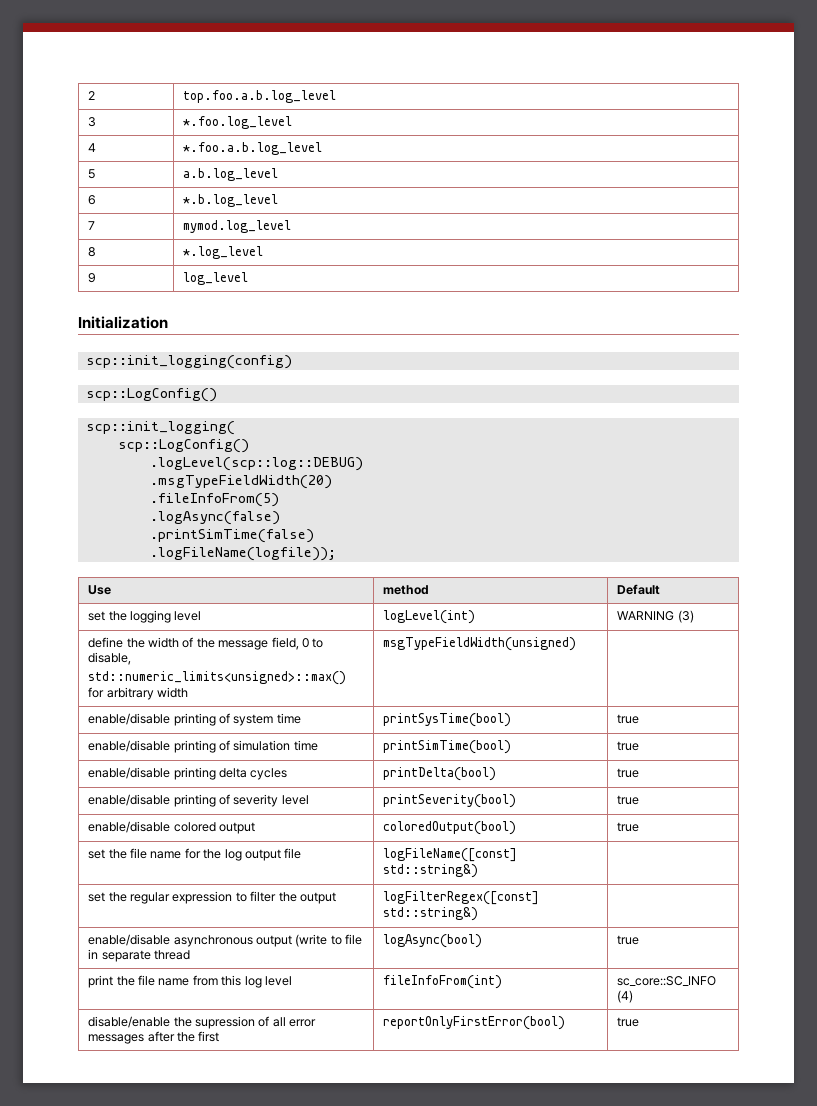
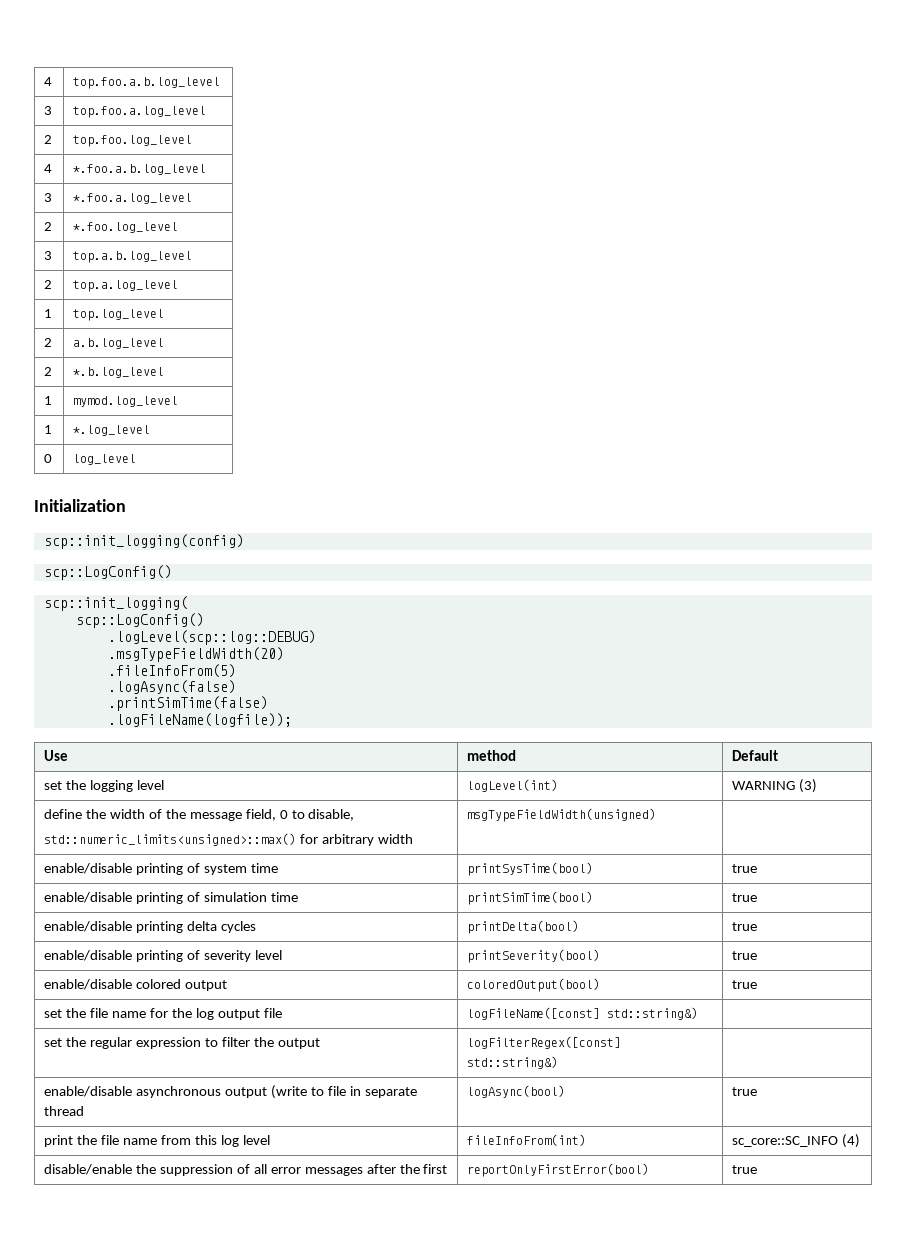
- 2 | top.foo.a.b.log_level
+ 4 | top.foo.a.b.log_level
- 3 | *.foo.log_level
+ 3 | top.foo.a.log_level
+ 2 | top.foo.log_level
- 5 | a.b.log_level
+ 3 | *.foo.a.log_level
+ 2 | *.foo.log_level
+ 3 | top.a.b.log_level
+ 2 | top.a.log_level
+ 1 | top.log_level
+ 2 | a.b.log_level
- 6 | *.b.log_level
+ 2 | *.b.log_level
- 7 | mymod.log_level
+ 1 | mymod.log_level
- 8 | *.log_level
+ 1 | *.log_level
- 9 | log_level
+ 0 | log_level
- disable/enable the supression of all error messages after the first | reportOnlyFirstError(bool) | true
+ disable/enable the suppression of all error messages after the first | reportOnlyFirstError(bool) | true

